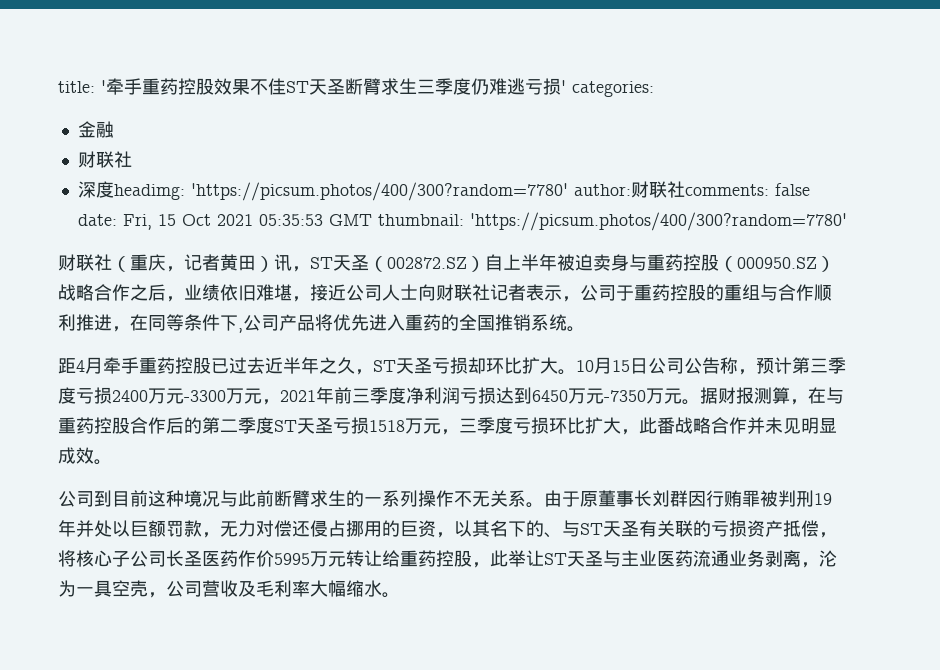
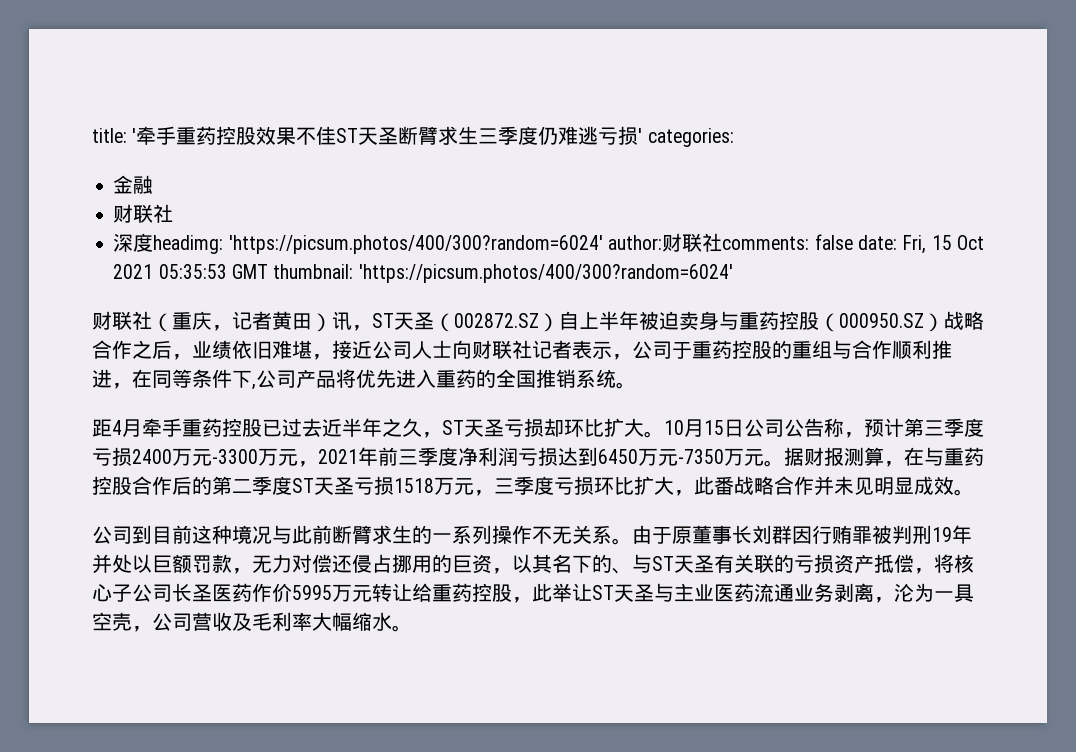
- 深度headimg: 'https://picsum.photos/400/300?random=7780' author:财联社comments: false date: Fri, 15 Oct 2021 05:35:53 GMT thumbnail: 'https://picsum.photos/400/300?random=7780'
+ 深度headimg: 'https://picsum.photos/400/300?random=6024' author:财联社comments: false date: Fri, 15 Oct 2021 05:35:53 GMT thumbnail: 'https://picsum.photos/400/300?random=6024'

